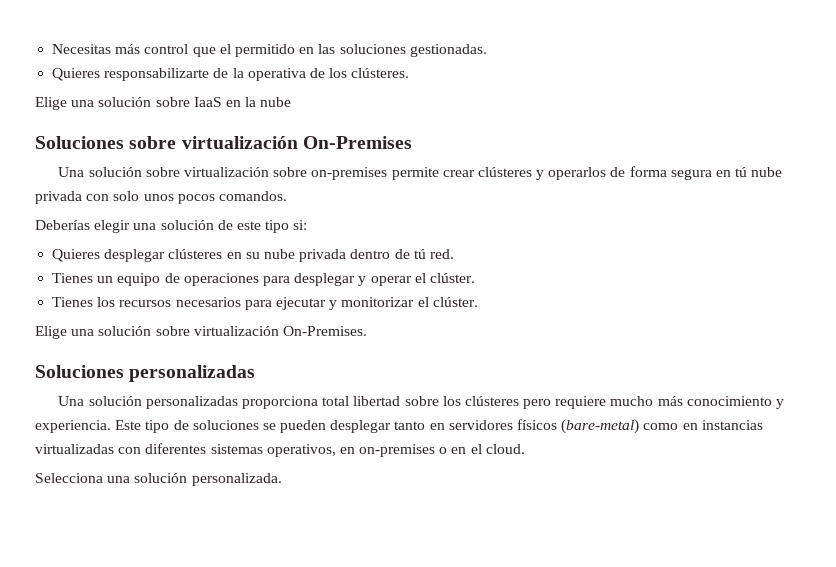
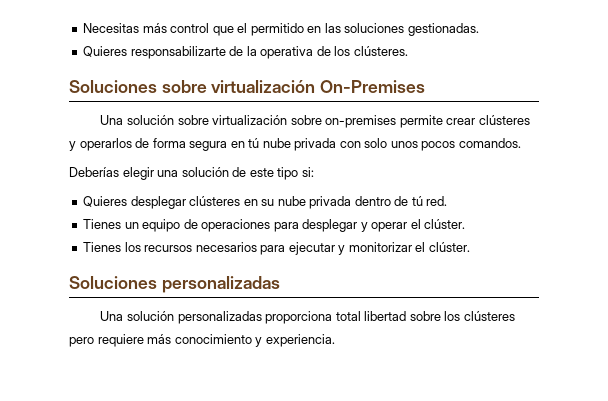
- Elige una solución sobre IaaS en la nube
- Elige una solución sobre virtualización On-Premises.
- Una solución personalizadas proporciona total libertad sobre los clústeres pero requiere mucho más conocimiento y experiencia. Este tipo de soluciones se pueden desplegar tanto en servidores físicos (bare-metal) como en instancias virtualizadas con diferentes sistemas operativos, en on-premises o en el cloud.
- Selecciona una solución personalizada.
+ Una solución personalizadas proporciona total libertad sobre los clústeres pero requiere más conocimiento y experiencia.

